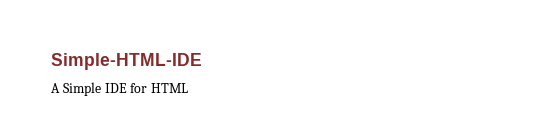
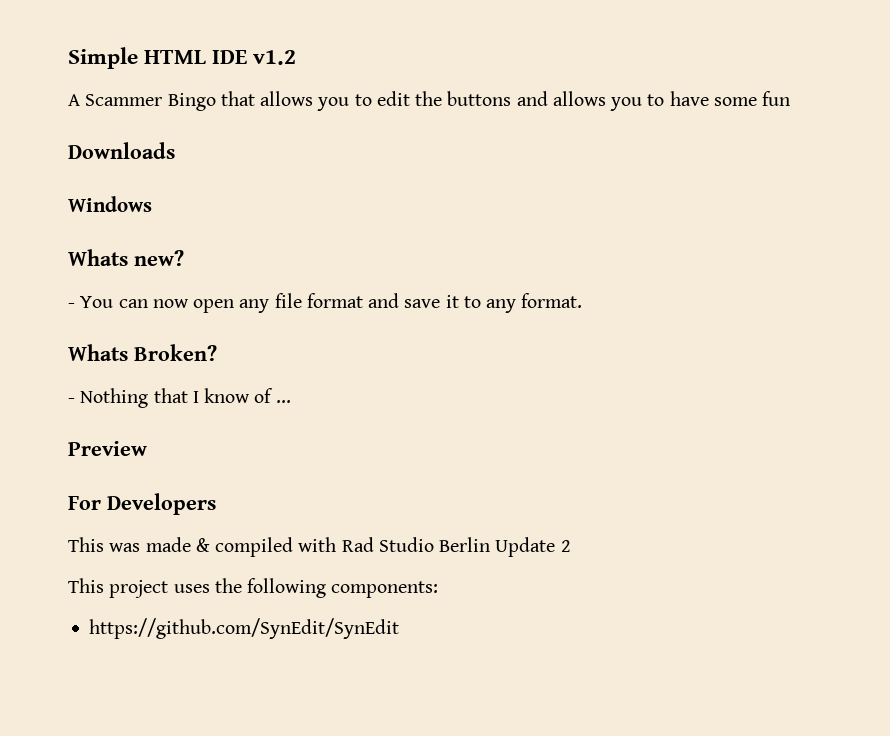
- Simple-HTML-IDE
- A Simple IDE for HTML
+ Simple HTML IDE v1.2
+ A Scammer Bingo that allows you to edit the buttons and allows you to have some fun
+ Downloads
+ Windows
+ Whats new?
+ - You can now open any file format and save it to any format.
+ Whats Broken?
+ - Nothing that I know of ...
+ Preview
+ For Developers
+ This was made & compiled with Rad Studio Berlin Update 2
+ This project uses the following components:
+ https://github.com/SynEdit/SynEdit

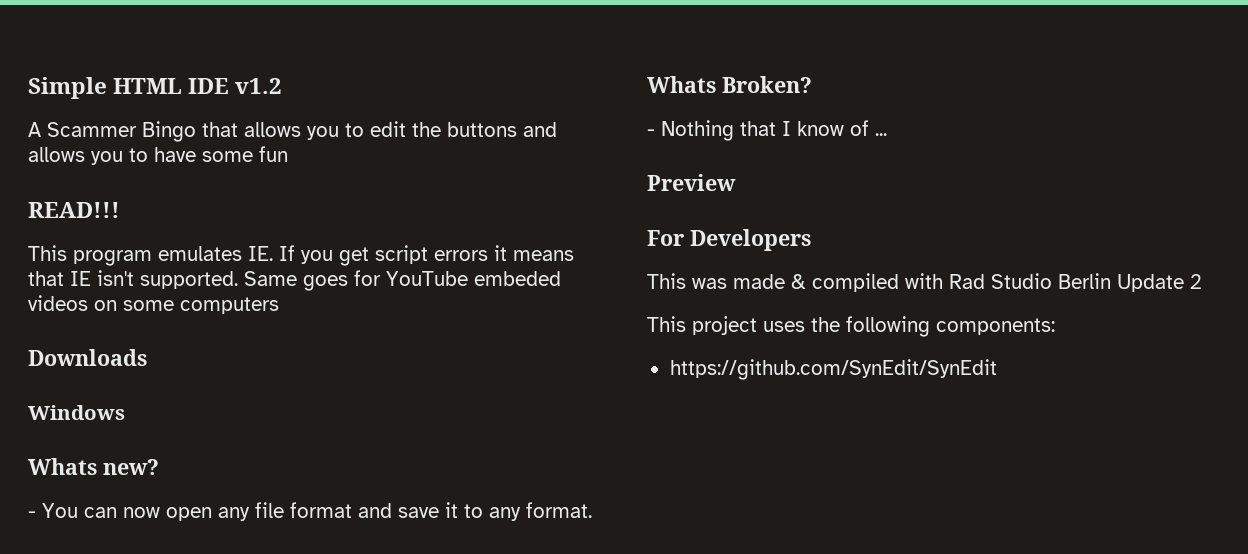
+ READ!!!
+ This program emulates IE. If you get script errors it means that IE isn't supported. Same goes for YouTube embeded videos on some computers

